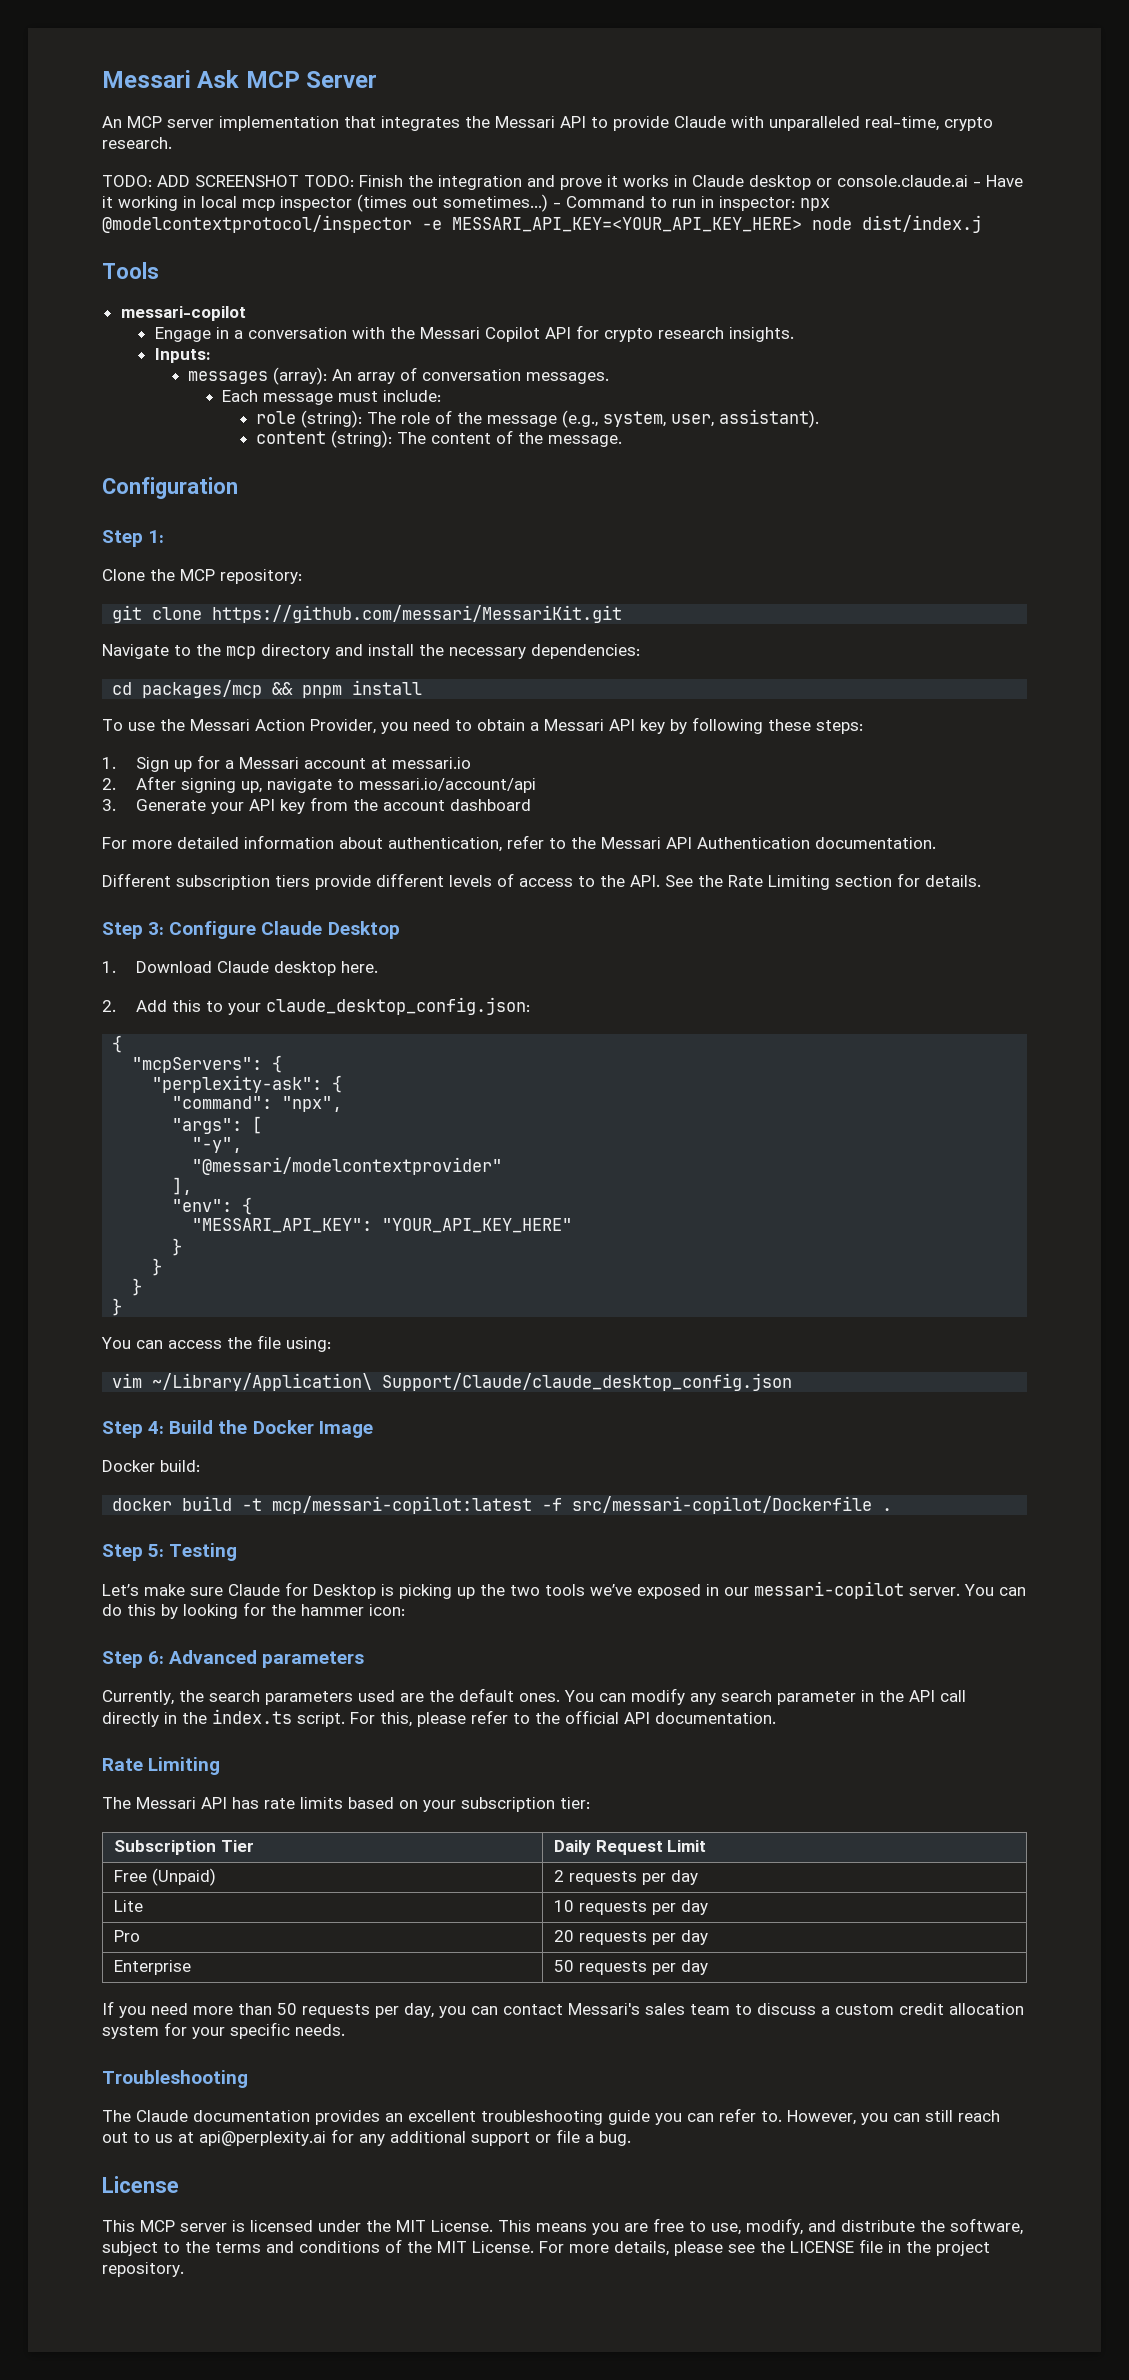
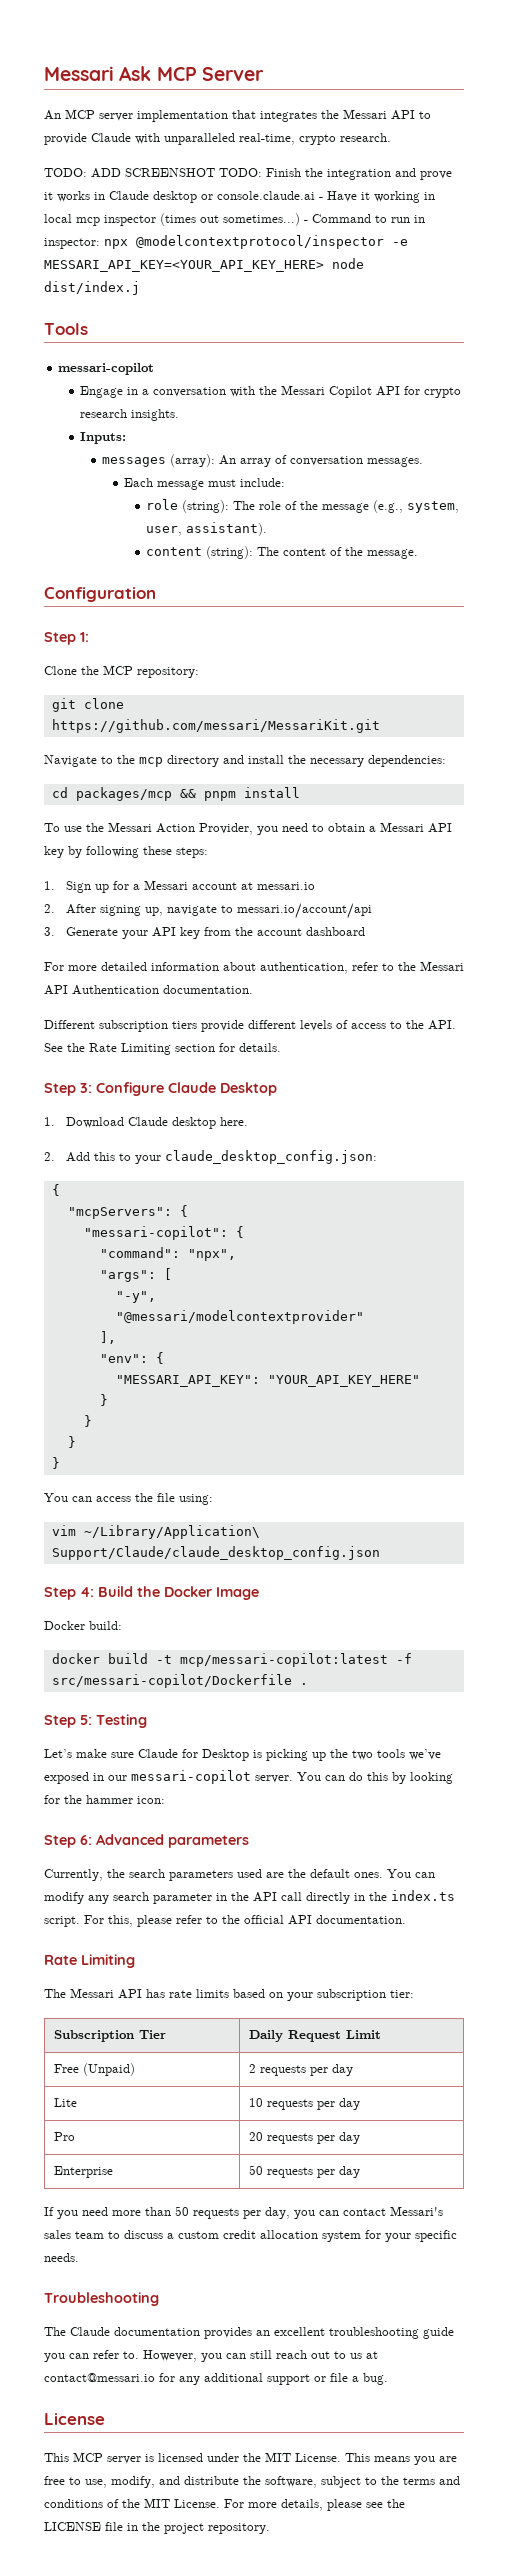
- "perplexity-ask": {
+ "messari-copilot": {
- However, you can still reach out to us at api@perplexity.ai for any additional support or file a bug.
+ However, you can still reach out to us at contact@messari.io for any additional support or file a bug.

